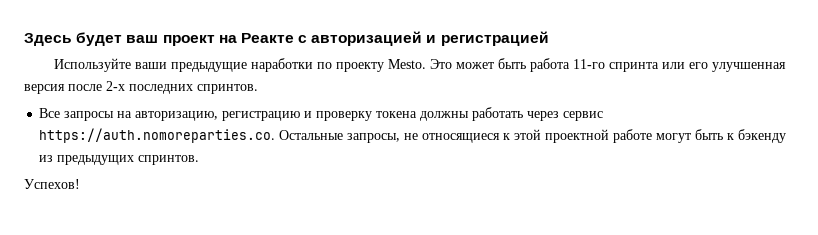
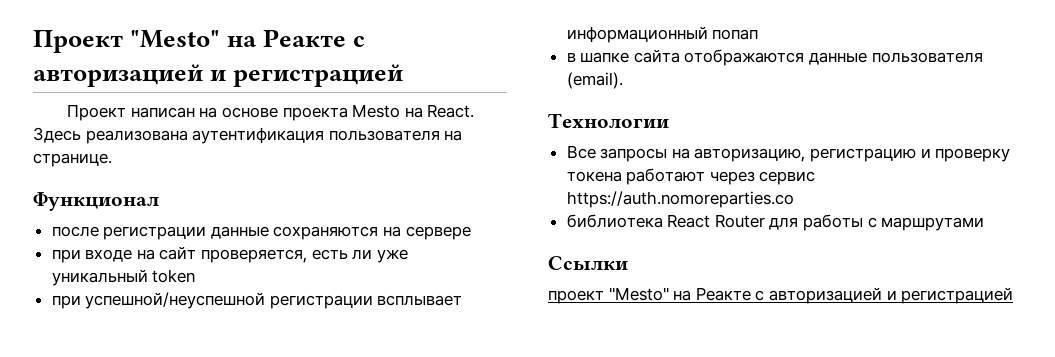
- Здесь будет ваш проект на Реакте с авторизацией и регистрацией
+ Проект "Mesto" на Реакте с авторизацией и регистрацией
- Используйте ваши предыдущие наработки по проекту Mesto. Это может быть работа 11-го спринта или его улучшенная версия после 2-х последних спринтов.
+ Проект написан на основе проекта Mesto на React. Здесь реализована аутентификация пользователя на странице.
+ Функционал
+ после регистрации данные сохраняются на сервере
+ при входе на сайт проверяется, есть ли уже уникальный token
+ при успешной/неуспешной регистрации всплывает информационный попап
+ в шапке сайта отображаются данные пользователя (email).
+ Технологии
- Все запросы на авторизацию, регистрацию и проверку токена должны работать через сервис https://auth.nomoreparties.co. Остальные запросы, не относящиеся к этой проектной работе могут быть к бэкенду из предыдущих спринтов.
- Успехов!
+ Все запросы на авторизацию, регистрацию и проверку токена работают через сервис https://auth.nomoreparties.co
+ библиотека React Router для работы с маршрутами
+ Ссылки
+ проект "Mesto" на Реакте с авторизацией и регистрацией

